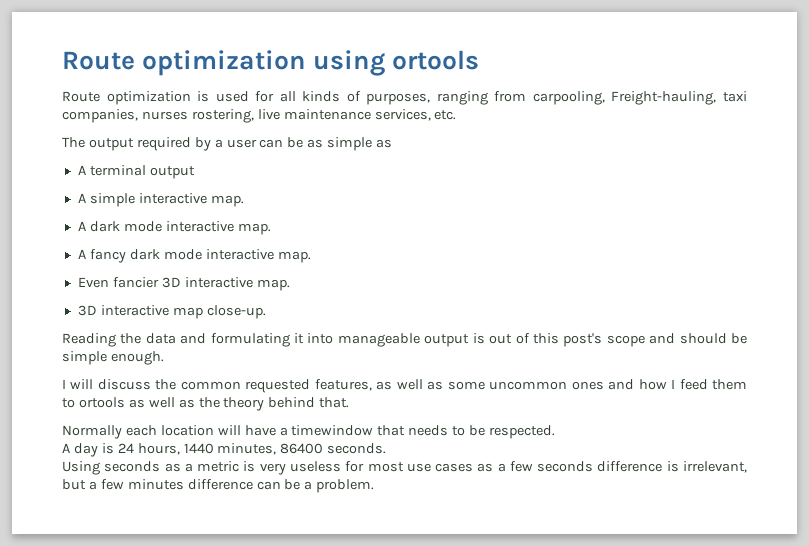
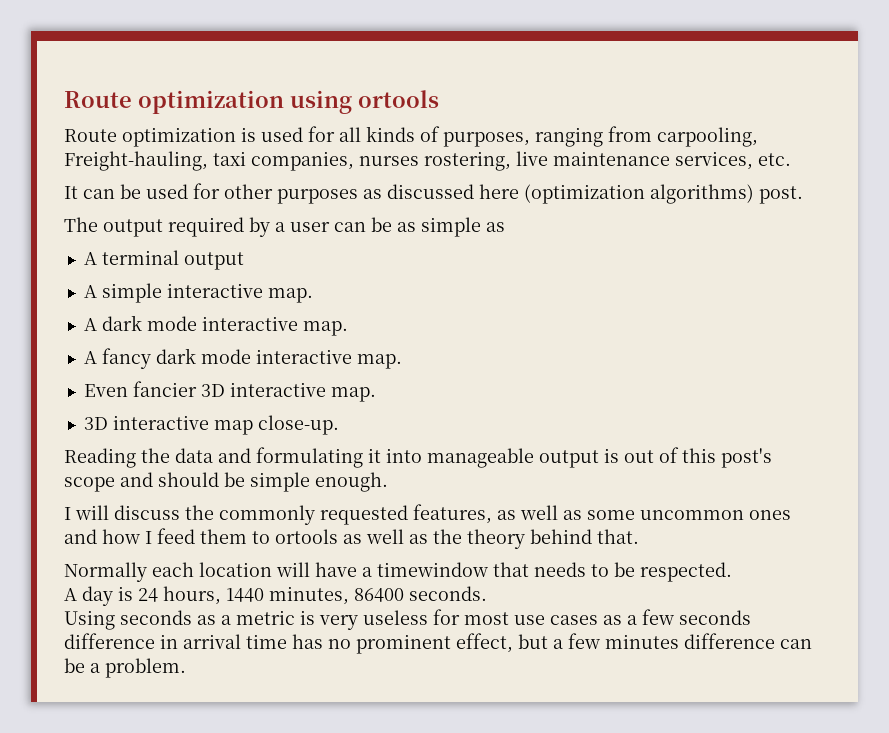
+ It can be used for other purposes as discussed here (optimization algorithms) post.
- I will discuss the common requested features, as well as some uncommon ones and how I feed them to ortools as well as the theory behind that.
+ I will discuss the commonly requested features, as well as some uncommon ones and how I feed them to ortools as well as the theory behind that.
- Using seconds as a metric is very useless for most use cases as a few seconds difference is irrelevant, but a few minutes difference can be a problem.
+ Using seconds as a metric is very useless for most use cases as a few seconds difference in arrival time has no prominent effect, but a few minutes difference can be a problem.

